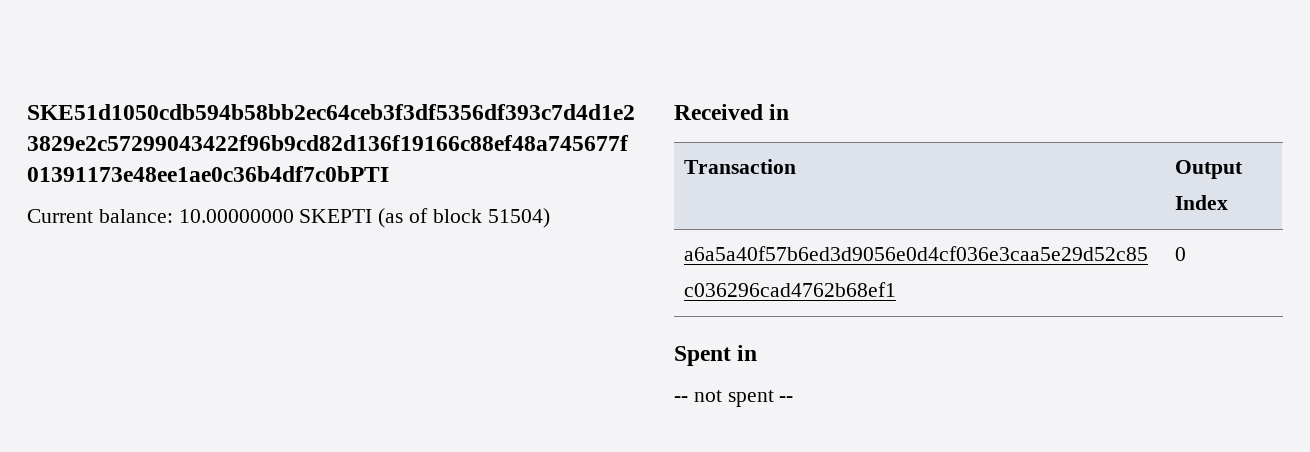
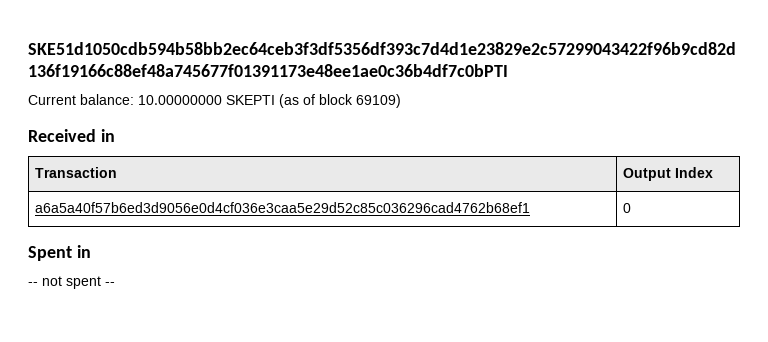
- Current balance: 10.00000000 SKEPTI (as of block 51504)
+ Current balance: 10.00000000 SKEPTI (as of block 69109)

